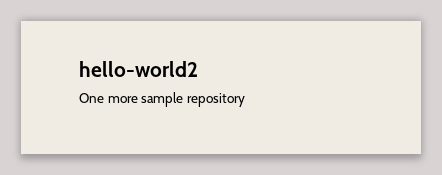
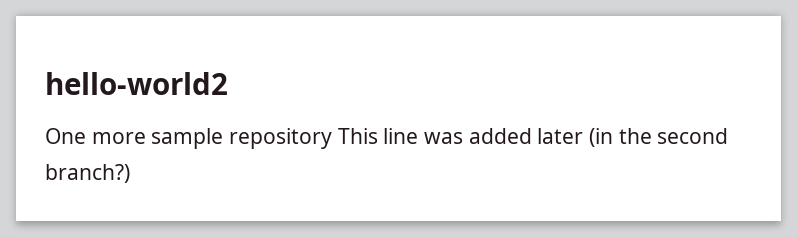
- One more sample repository
+ One more sample repository This line was added later (in the second branch?)

